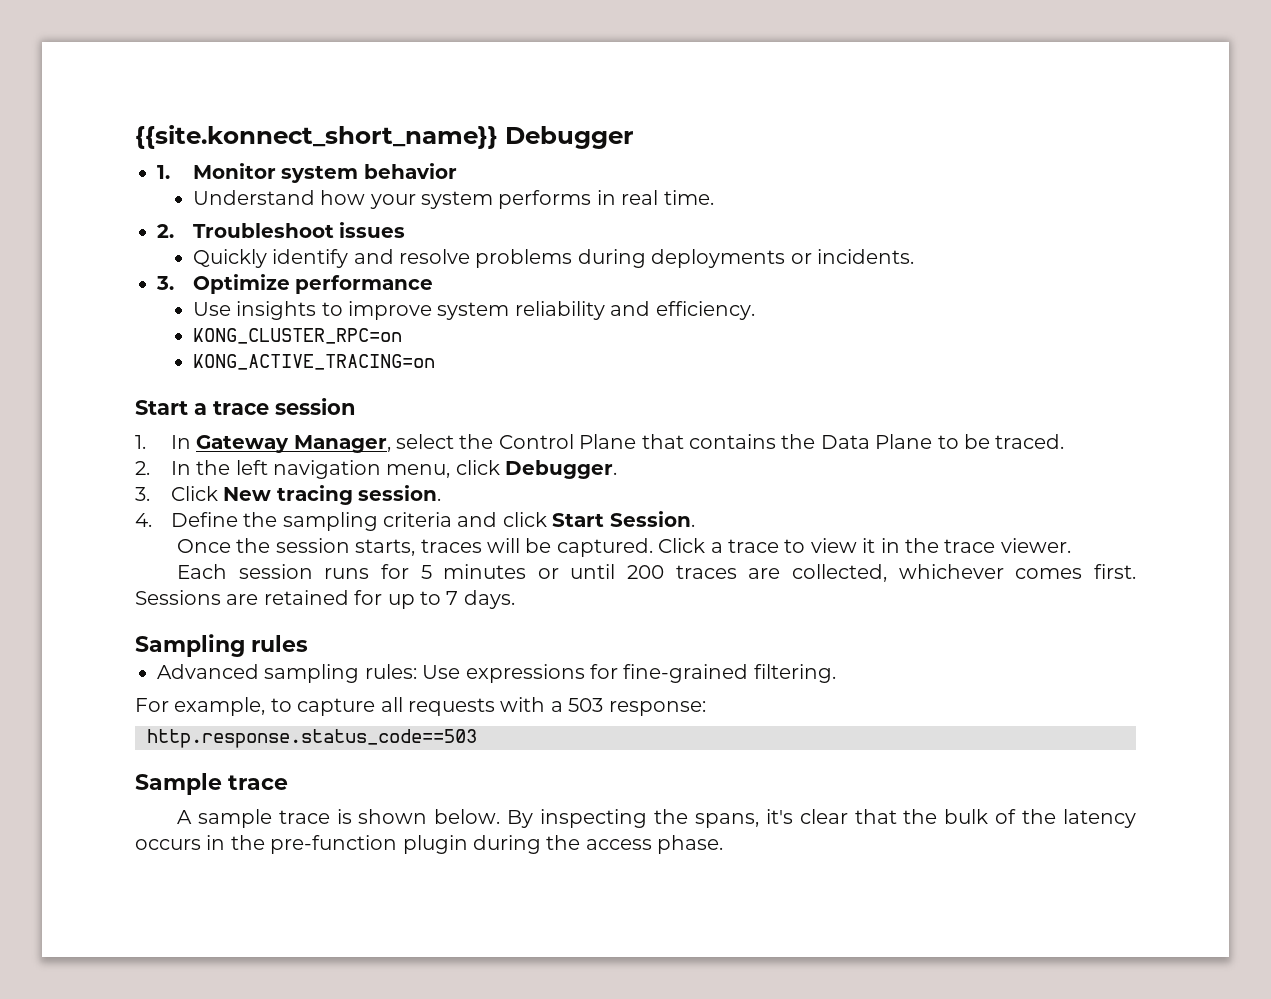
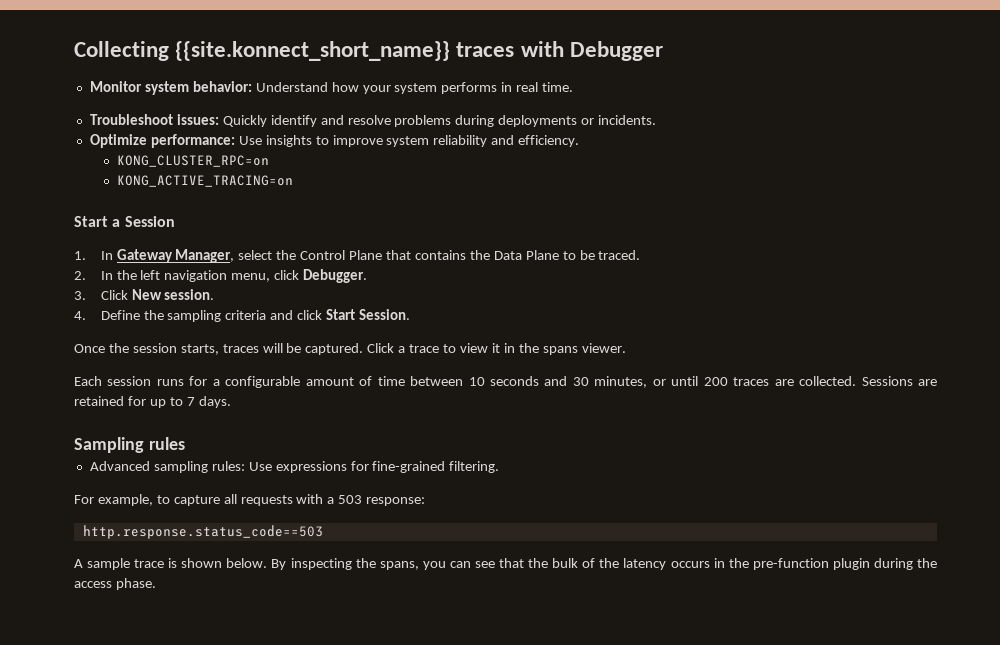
- {{site.konnect_short_name}} Debugger
+ Collecting {{site.konnect_short_name}} traces with Debugger
- 1. Monitor system behavior
- Understand how your system performs in real time.
+ Monitor system behavior: Understand how your system performs in real time.
- 2. Troubleshoot issues
- Quickly identify and resolve problems during deployments or incidents.
+ Troubleshoot issues: Quickly identify and resolve problems during deployments or incidents.
- 3. Optimize performance
- Use insights to improve system reliability and efficiency.
+ Optimize performance: Use insights to improve system reliability and efficiency.
- Start a trace session
+ Start a Session
- 3. Click New tracing session.
+ 3. Click New session.
- Click a trace to view it in the trace viewer.
+ Click a trace to view it in the spans viewer.
- Each session runs for 5 minutes or until 200 traces are collected, whichever comes first.
+ Each session runs for a configurable amount of time between 10 seconds and 30 minutes, or until 200 traces are collected.
- Sample trace
- By inspecting the spans, it's clear that the bulk of the latency occurs in the pre-function plugin during the access phase.
+ By inspecting the spans, you can see that the bulk of the latency occurs in the pre-function plugin during the access phase.

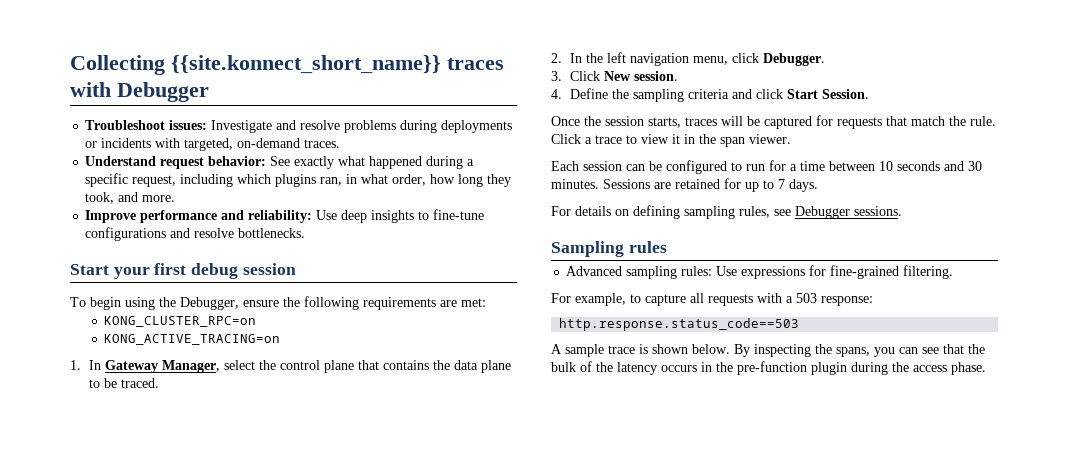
- Monitor system behavior: Understand how your system performs in real time.
- Troubleshoot issues: Quickly identify and resolve problems during deployments or incidents.
- Optimize performance: Use insights to improve system reliability and efficiency.
+ Troubleshoot issues: Investigate and resolve problems during deployments or incidents with targeted, on-demand traces.
+ Understand request behavior: See exactly what happened during a specific request, including which plugins ran, in what order, how long they took, and more.
+ Improve performance and reliability: Use deep insights to fine-tune configurations and resolve bottlenecks.
+ Start your first debug session
+ To begin using the Debugger, ensure the following requirements are met:
- Start a Session
- 1. In Gateway Manager, select the Control Plane that contains the Data Plane to be traced.
+ 1. In Gateway Manager, select the control plane that contains the data plane to be traced.
- Once the session starts, traces will be captured.
+ Once the session starts, traces will be captured for requests that match the rule.
- Click a trace to view it in the spans viewer.
+ Click a trace to view it in the span viewer.
- Each session runs for a configurable amount of time between 10 seconds and 30 minutes, or until 200 traces are collected.
+ Each session can be configured to run for a time between 10 seconds and 30 minutes.
+ For details on defining sampling rules, see Debugger sessions.

